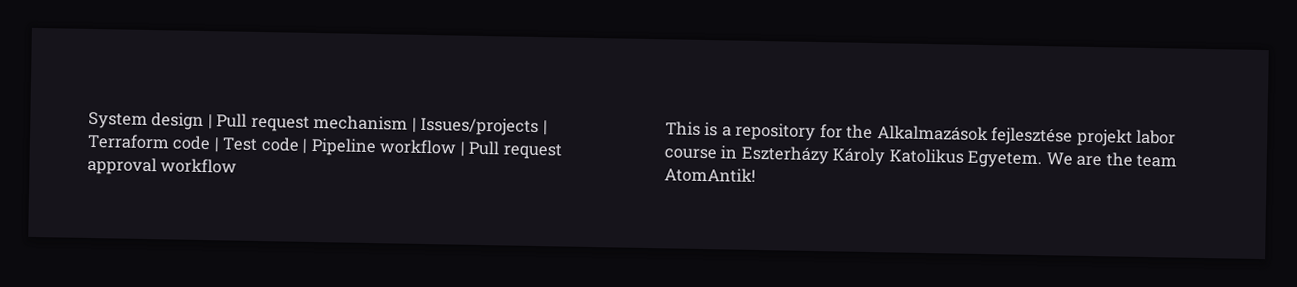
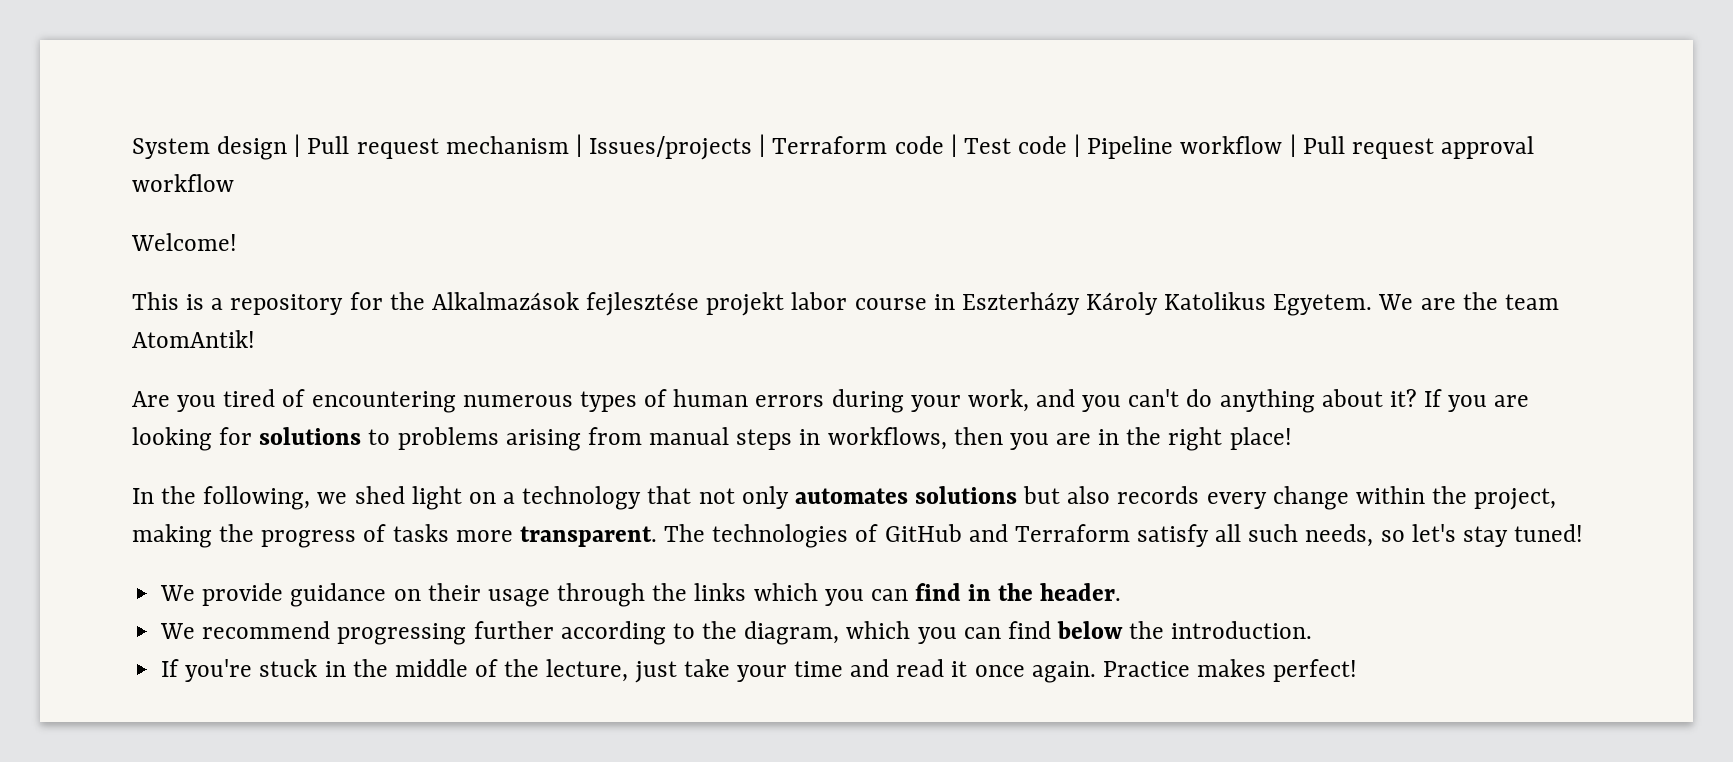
+ Welcome!
+ Are you tired of encountering numerous types of human errors during your work, and you can't do anything about it? If you are looking for solutions to problems arising from manual steps in workflows, then you are in the right place!
+ In the following, we shed light on a technology that not only automates solutions but also records every change within the project, making the progress of tasks more transparent. The technologies of GitHub and Terraform satisfy all such needs, so let's stay tuned!
+ We provide guidance on their usage through the links which you can find in the header.
+ We recommend progressing further according to the diagram, which you can find below the introduction.
+ If you're stuck in the middle of the lecture, just take your time and read it once again. Practice makes perfect!

